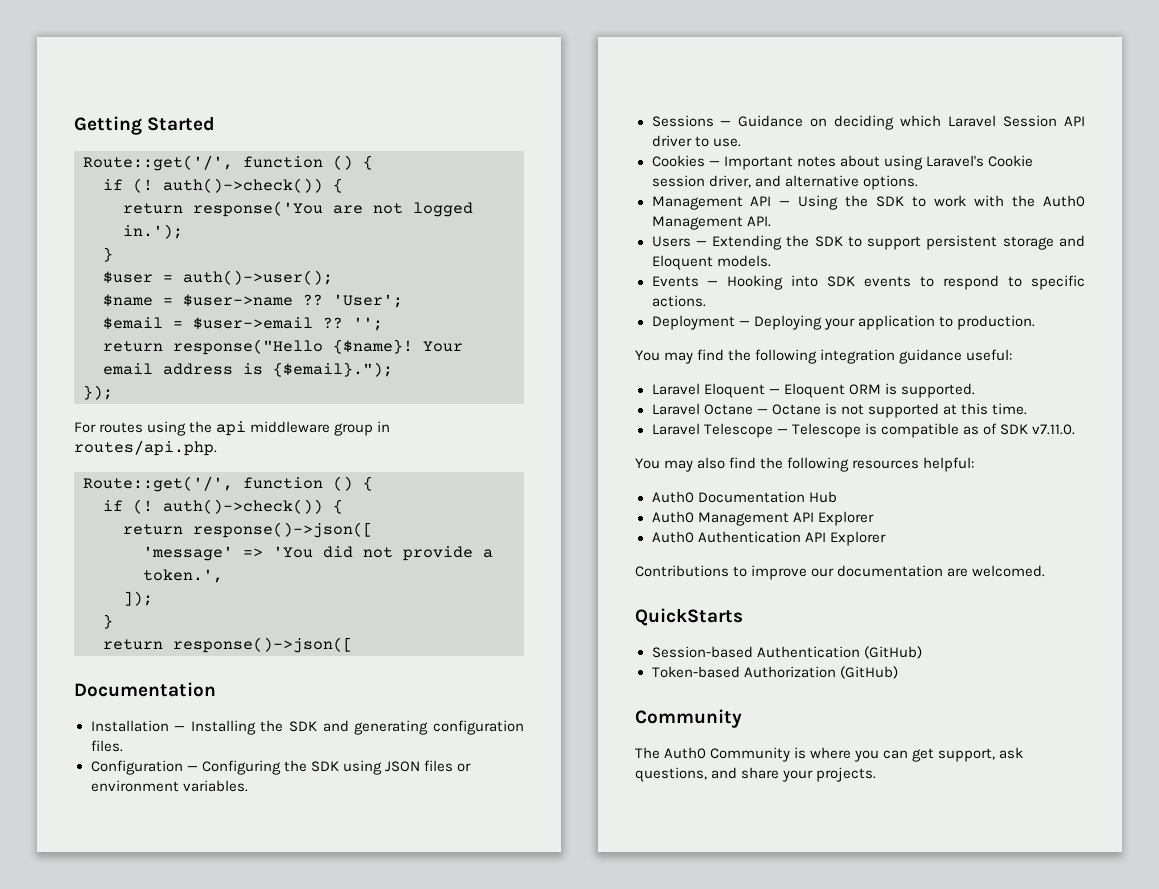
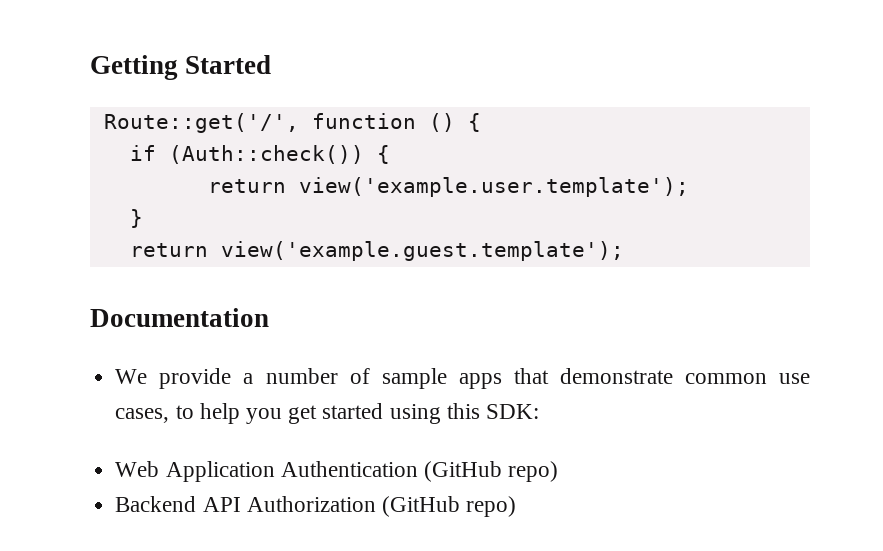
  Getting Started
  Route::get('/', function () {
- if (! auth()->check()) {
- return response('You are not logged in.');
+ if (Auth::check()) {
+ return view('example.user.template');
  }
- $user = auth()->user();
- $name = $user->name ?? 'User';
- $email = $user->email ?? '';
- return response("Hello {$name}! Your email address is {$email}.");
- });
- For routes using the api middleware group in routes/api.php.
- Route::get('/', function () {
- if (! auth()->check()) {
- return response()->json([
- 'message' => 'You did not provide a token.',
- ]);
- }
- return response()->json([
+ return view('example.guest.template');
- Installation — Installing the SDK and generating configuration files.
- Configuration — Configuring the SDK using JSON files or environment variables.
- Sessions — Guidance on deciding which Laravel Session API driver to use.
- Cookies — Important notes about using Laravel's Cookie session driver, and alternative options.
- Management API — Using the SDK to work with the Auth0 Management API.
- Users — Extending the SDK to support persistent storage and Eloquent models.
- Events — Hooking into SDK events to respond to specific actions.
- Deployment — Deploying your application to production.
- You may find the following integration guidance useful:
- Laravel Eloquent — Eloquent ORM is supported.
- Laravel Octane — Octane is not supported at this time.
- Laravel Telescope — Telescope is compatible as of SDK v7.11.0.
- You may also find the following resources helpful:
- Auth0 Documentation Hub
- Auth0 Management API Explorer
- Auth0 Authentication API Explorer
- Contributions to improve our documentation are welcomed.
- QuickStarts
- Session-based Authentication (GitHub)
- Token-based Authorization (GitHub)
- Community
- The Auth0 Community is where you can get support, ask questions, and share your projects.
+ We provide a number of sample apps that demonstrate common use cases, to help you get started using this SDK:
+ Web Application Authentication (GitHub repo)
+ Backend API Authorization (GitHub repo)

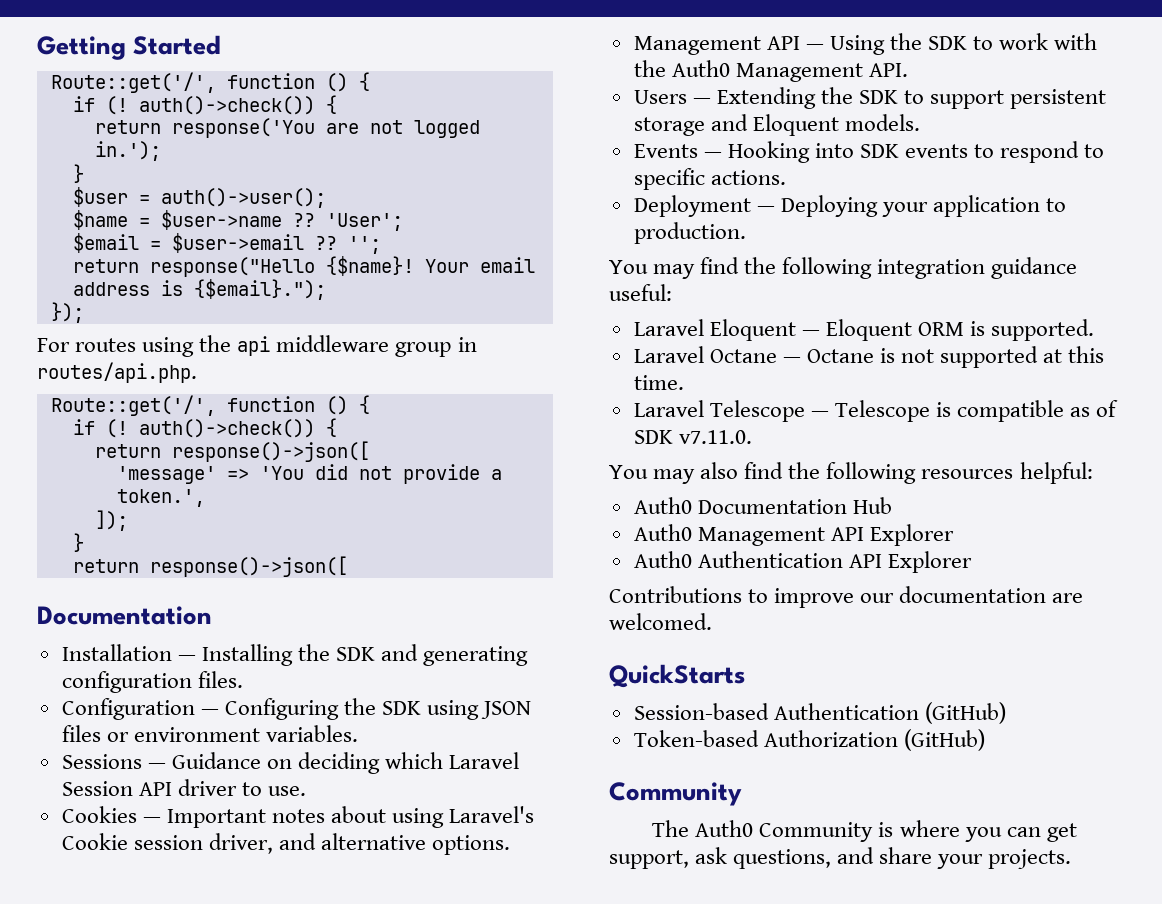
  Getting Started
  Route::get('/', function () {
- if (Auth::check()) {
- return view('example.user.template');
+ if (! auth()->check()) {
+ return response('You are not logged in.');
  }
- return view('example.guest.template');
+ $user = auth()->user();
+ $name = $user->name ?? 'User';
+ $email = $user->email ?? '';
+ return response("Hello {$name}! Your email address is {$email}.");
+ });
+ For routes using the api middleware group in routes/api.php.
+ Route::get('/', function () {
+ if (! auth()->check()) {
+ return response()->json([
+ 'message' => 'You did not provide a token.',
+ ]);
+ }
+ return response()->json([
- We provide a number of sample apps that demonstrate common use cases, to help you get started using this SDK:
- Web Application Authentication (GitHub repo)
- Backend API Authorization (GitHub repo)
+ Installation — Installing the SDK and generating configuration files.
+ Configuration — Configuring the SDK using JSON files or environment variables.
+ Sessions — Guidance on deciding which Laravel Session API driver to use.
+ Cookies — Important notes about using Laravel's Cookie session driver, and alternative options.
+ Management API — Using the SDK to work with the Auth0 Management API.
+ Users — Extending the SDK to support persistent storage and Eloquent models.
+ Events — Hooking into SDK events to respond to specific actions.
+ Deployment — Deploying your application to production.
+ You may find the following integration guidance useful:
+ Laravel Eloquent — Eloquent ORM is supported.
+ Laravel Octane — Octane is not supported at this time.
+ Laravel Telescope — Telescope is compatible as of SDK v7.11.0.
+ You may also find the following resources helpful:
+ Auth0 Documentation Hub
+ Auth0 Management API Explorer
+ Auth0 Authentication API Explorer
+ Contributions to improve our documentation are welcomed.
+ QuickStarts
+ Session-based Authentication (GitHub)
+ Token-based Authorization (GitHub)
+ Community
+ The Auth0 Community is where you can get support, ask questions, and share your projects.

